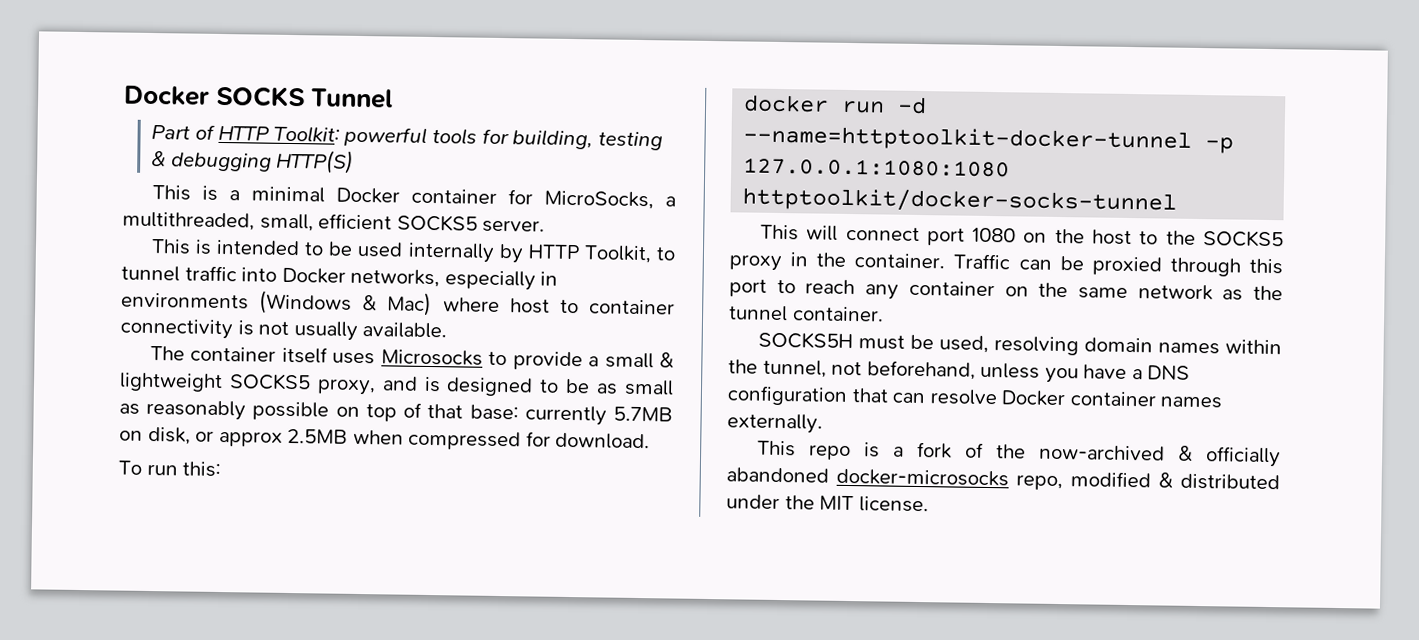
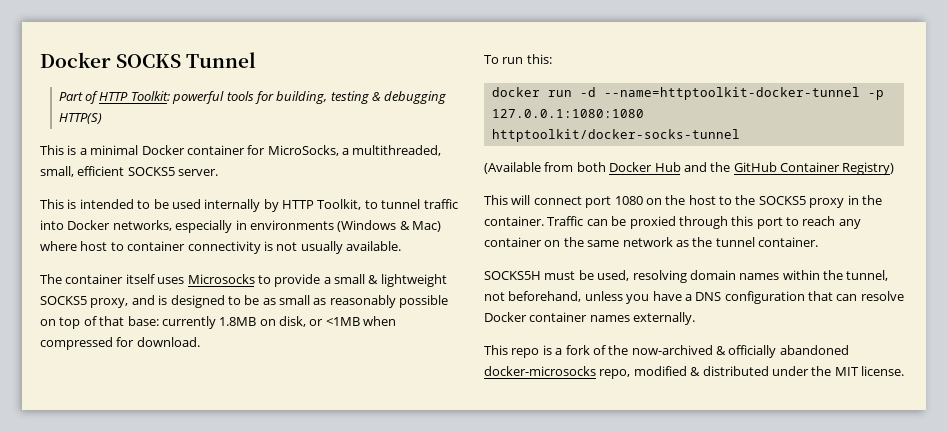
- The container itself uses Microsocks to provide a small & lightweight SOCKS5 proxy, and is designed to be as small as reasonably possible on top of that base: currently 5.7MB on disk, or approx 2.5MB when compressed for download.
+ The container itself uses Microsocks to provide a small & lightweight SOCKS5 proxy, and is designed to be as small as reasonably possible on top of that base: currently 1.8MB on disk, or <1MB when compressed for download.
+ (Available from both Docker Hub and the GitHub Container Registry)

